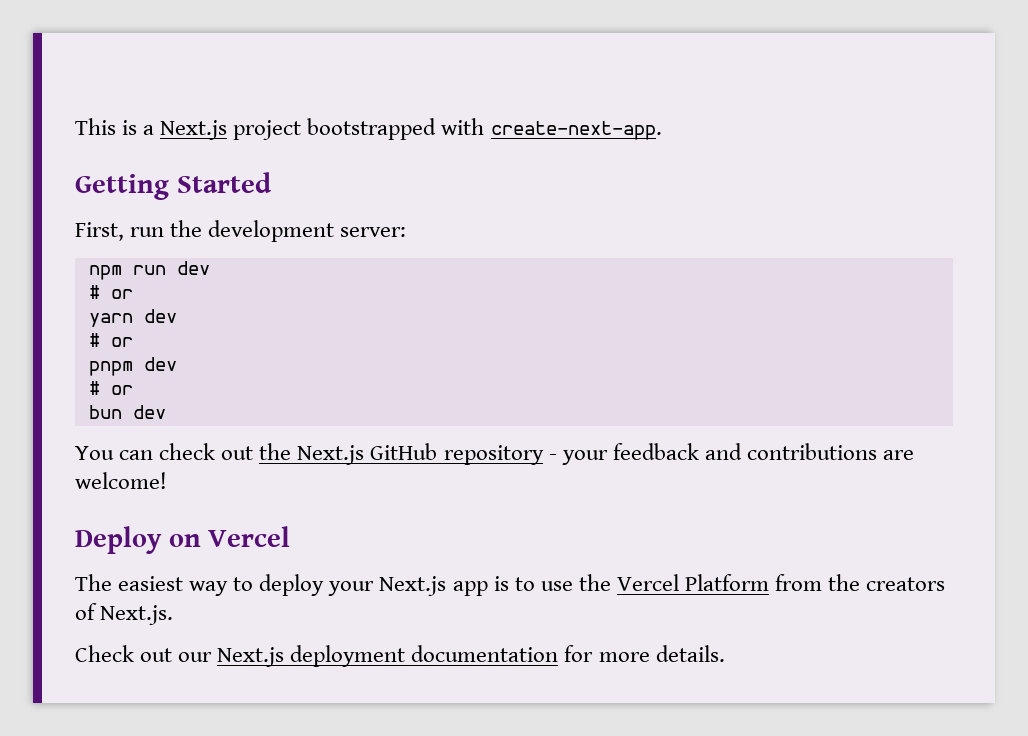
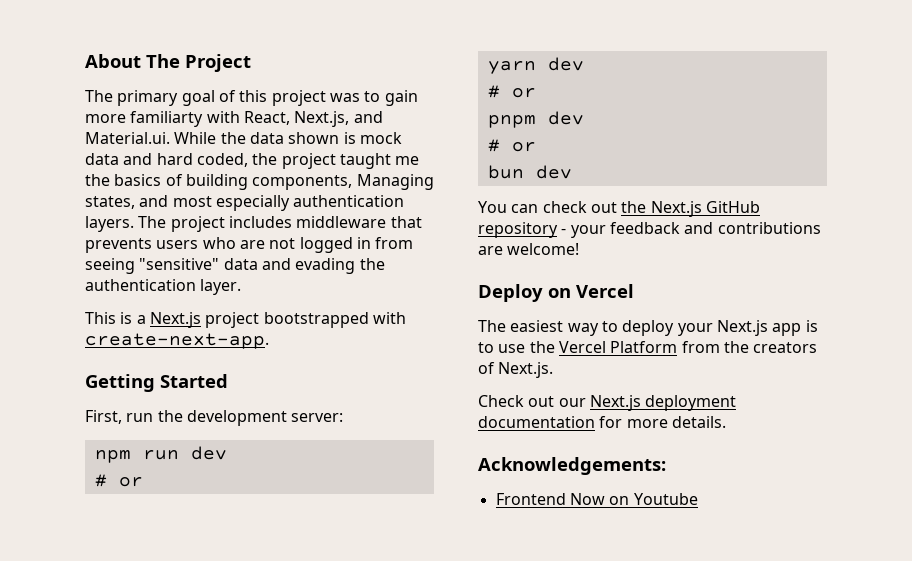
+ About The Project
+ The primary goal of this project was to gain more familiarty with React, Next.js, and Material.ui. While the data shown is mock data and hard coded, the project taught me the basics of building components, Managing states, and most especially authentication layers. The project includes middleware that prevents users who are not logged in from seeing "sensitive" data and evading the authentication layer.
+ Acknowledgements:
+ Frontend Now on Youtube

